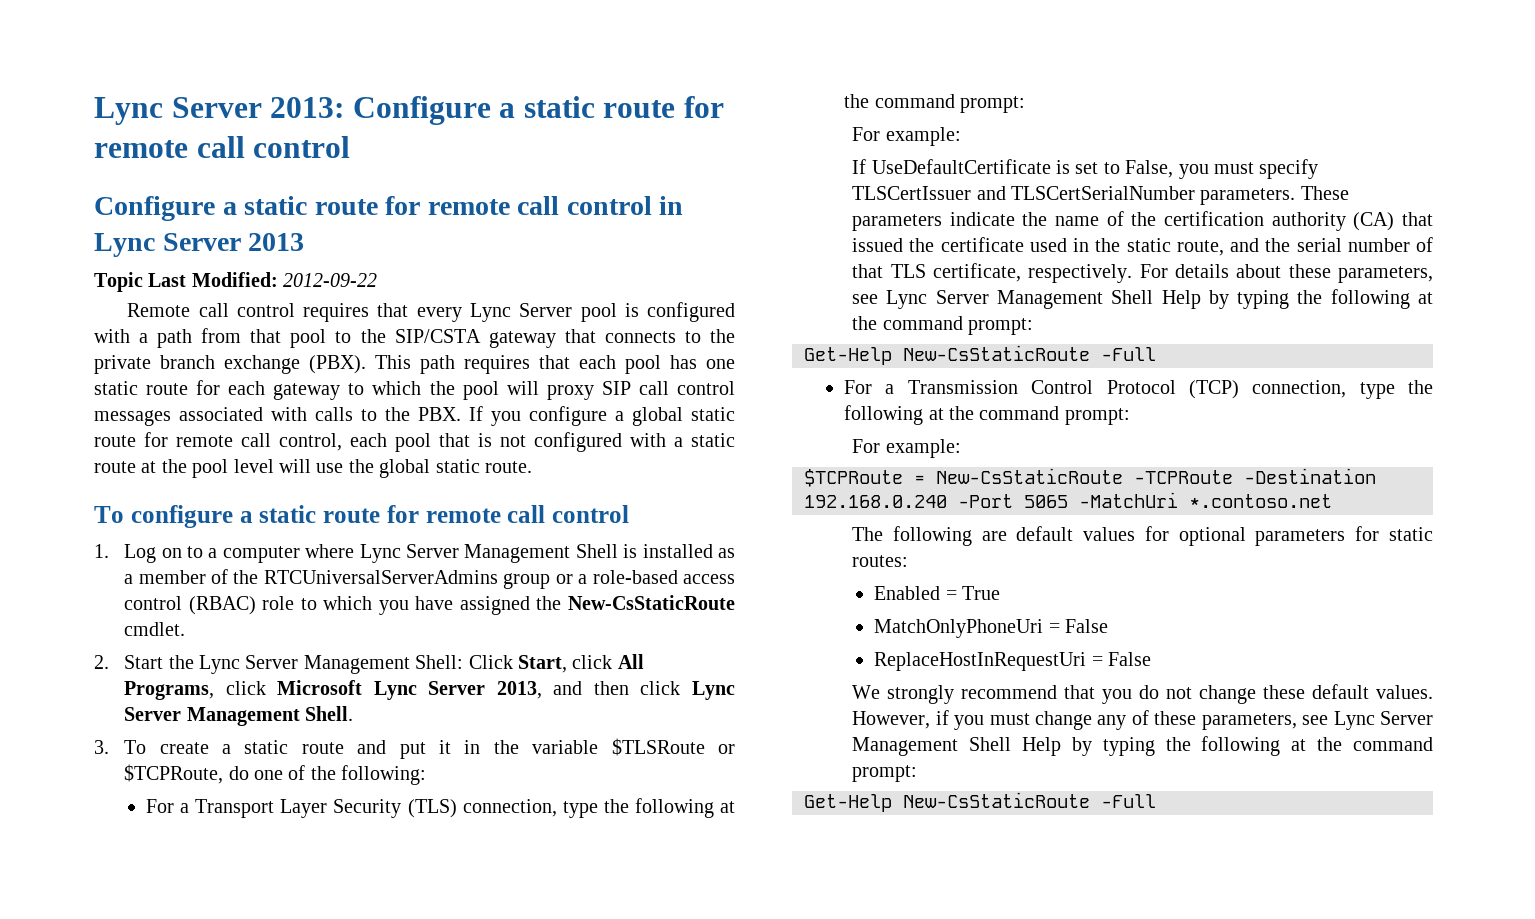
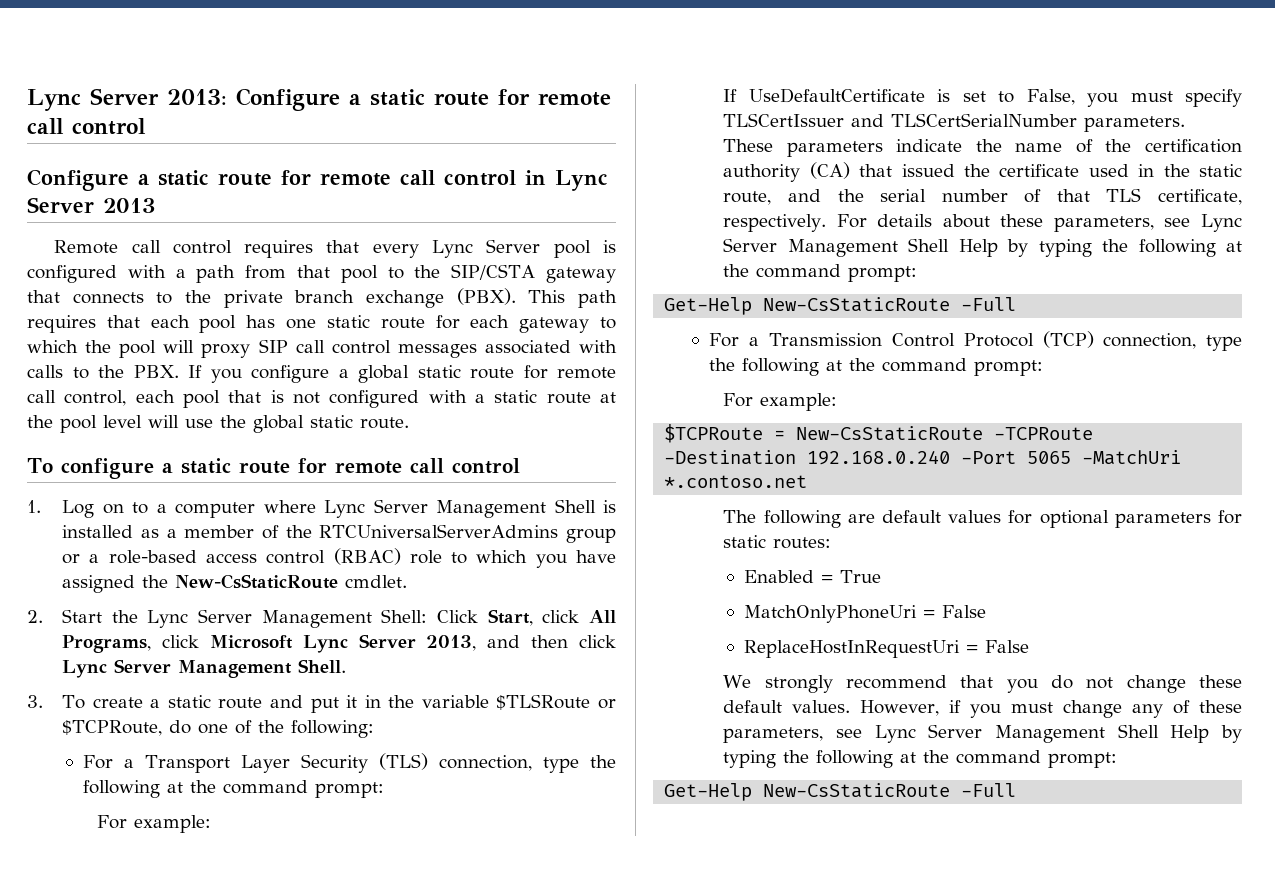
- Topic Last Modified: 2012-09-22

